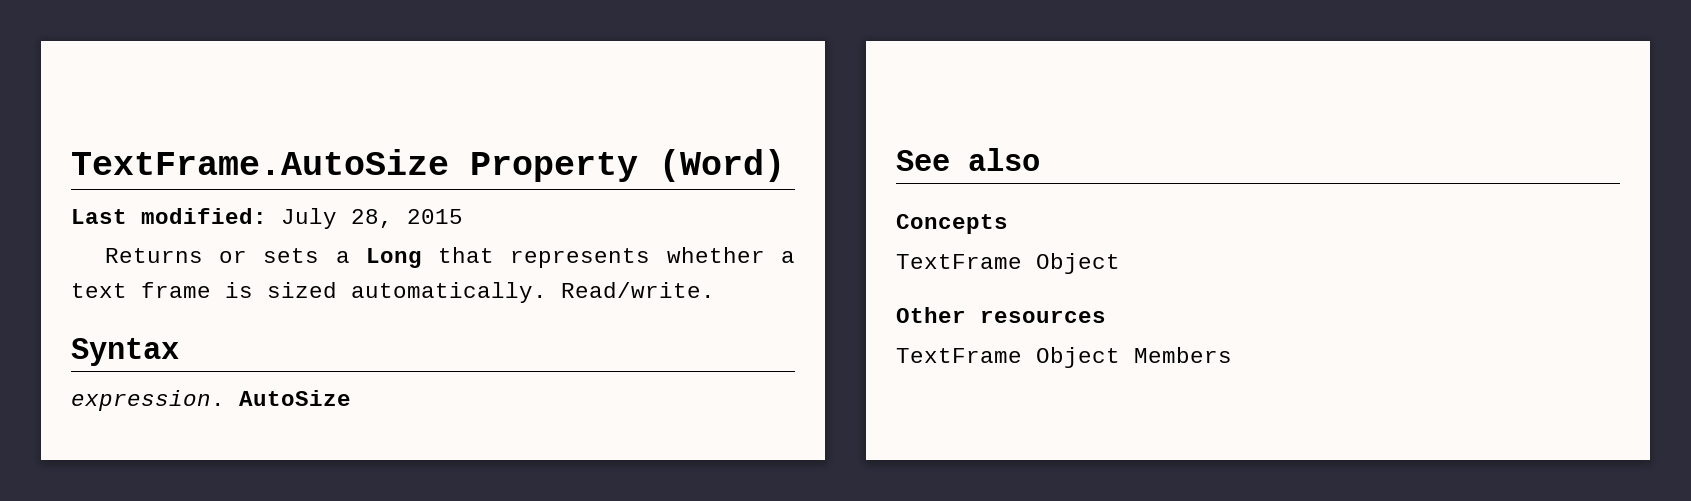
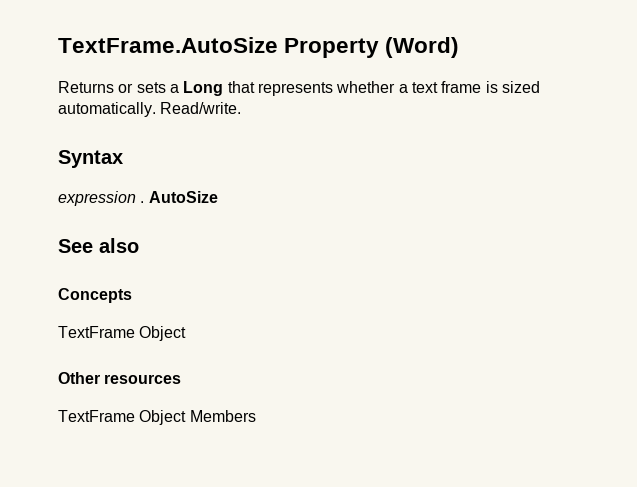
- Last modified: July 28, 2015
- expression.
+ expression .

